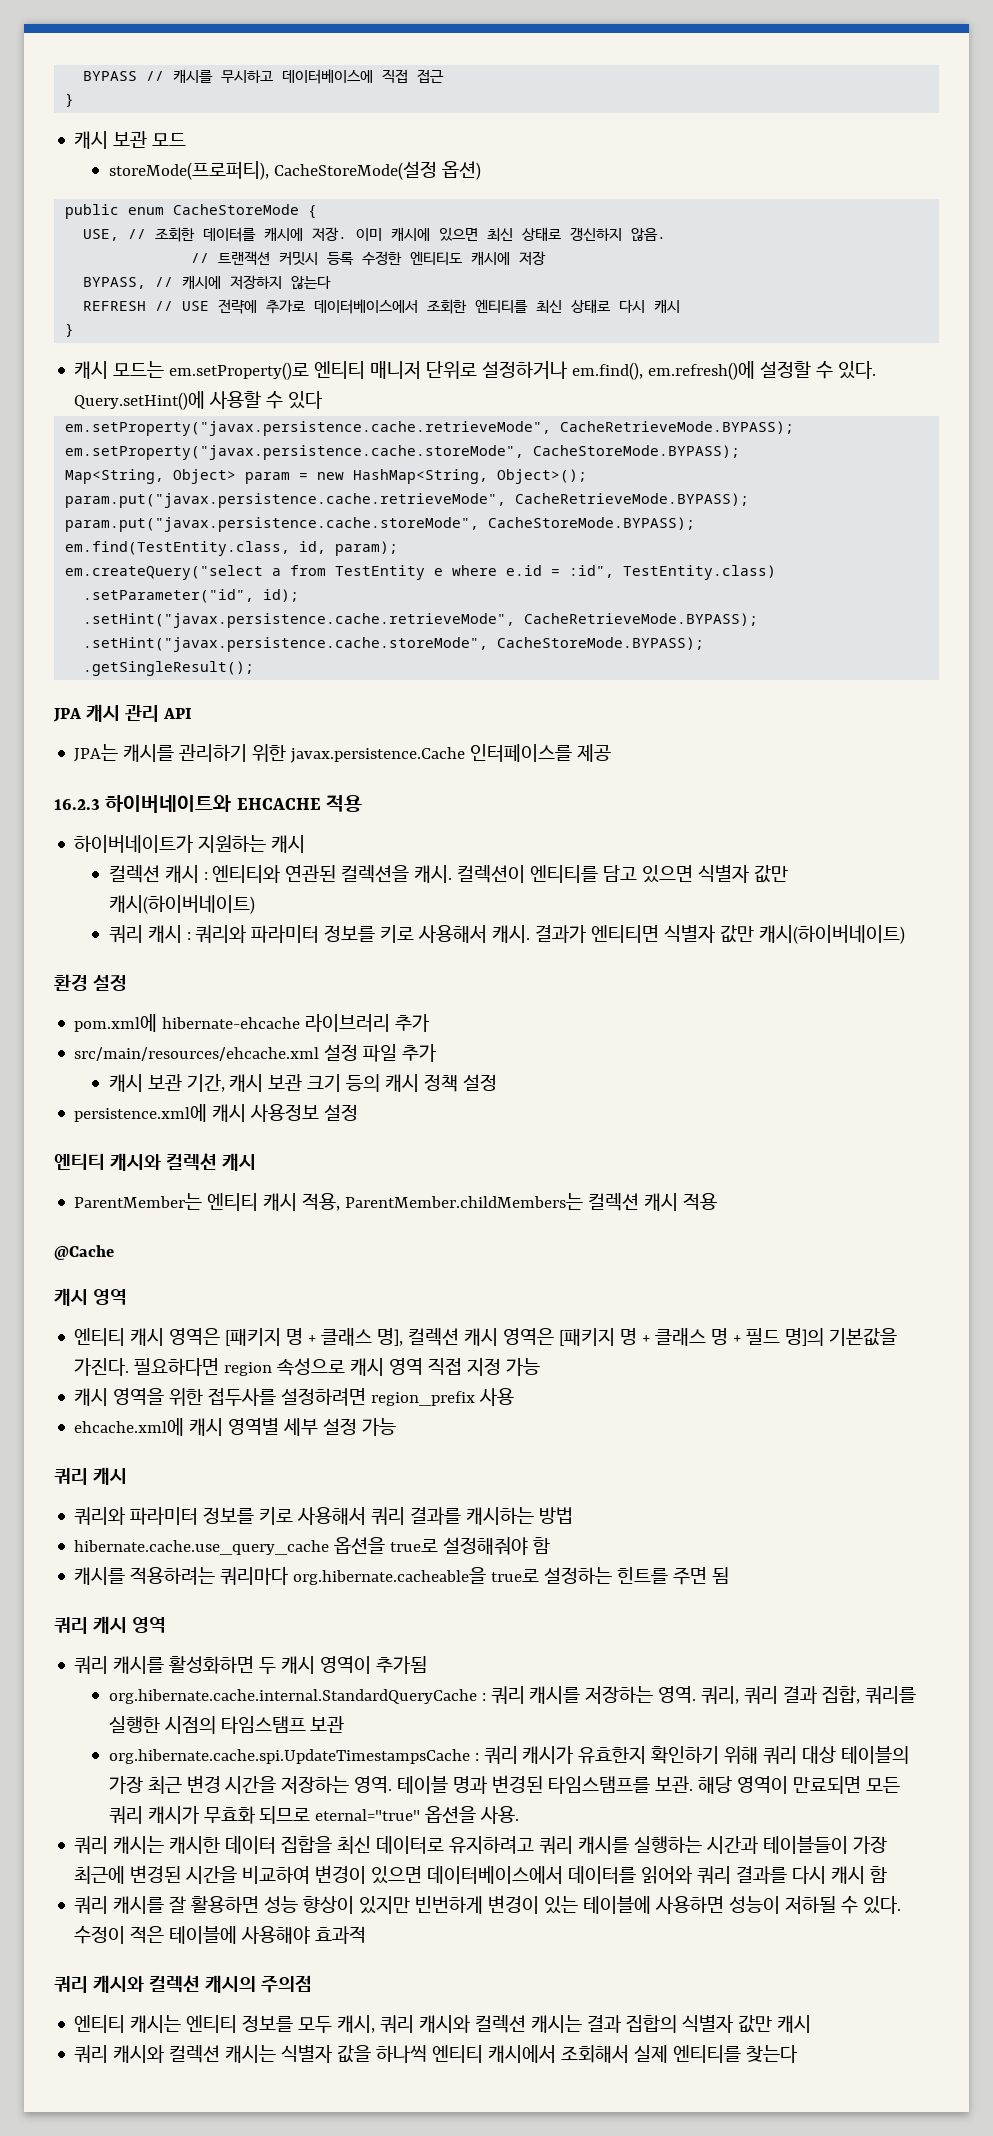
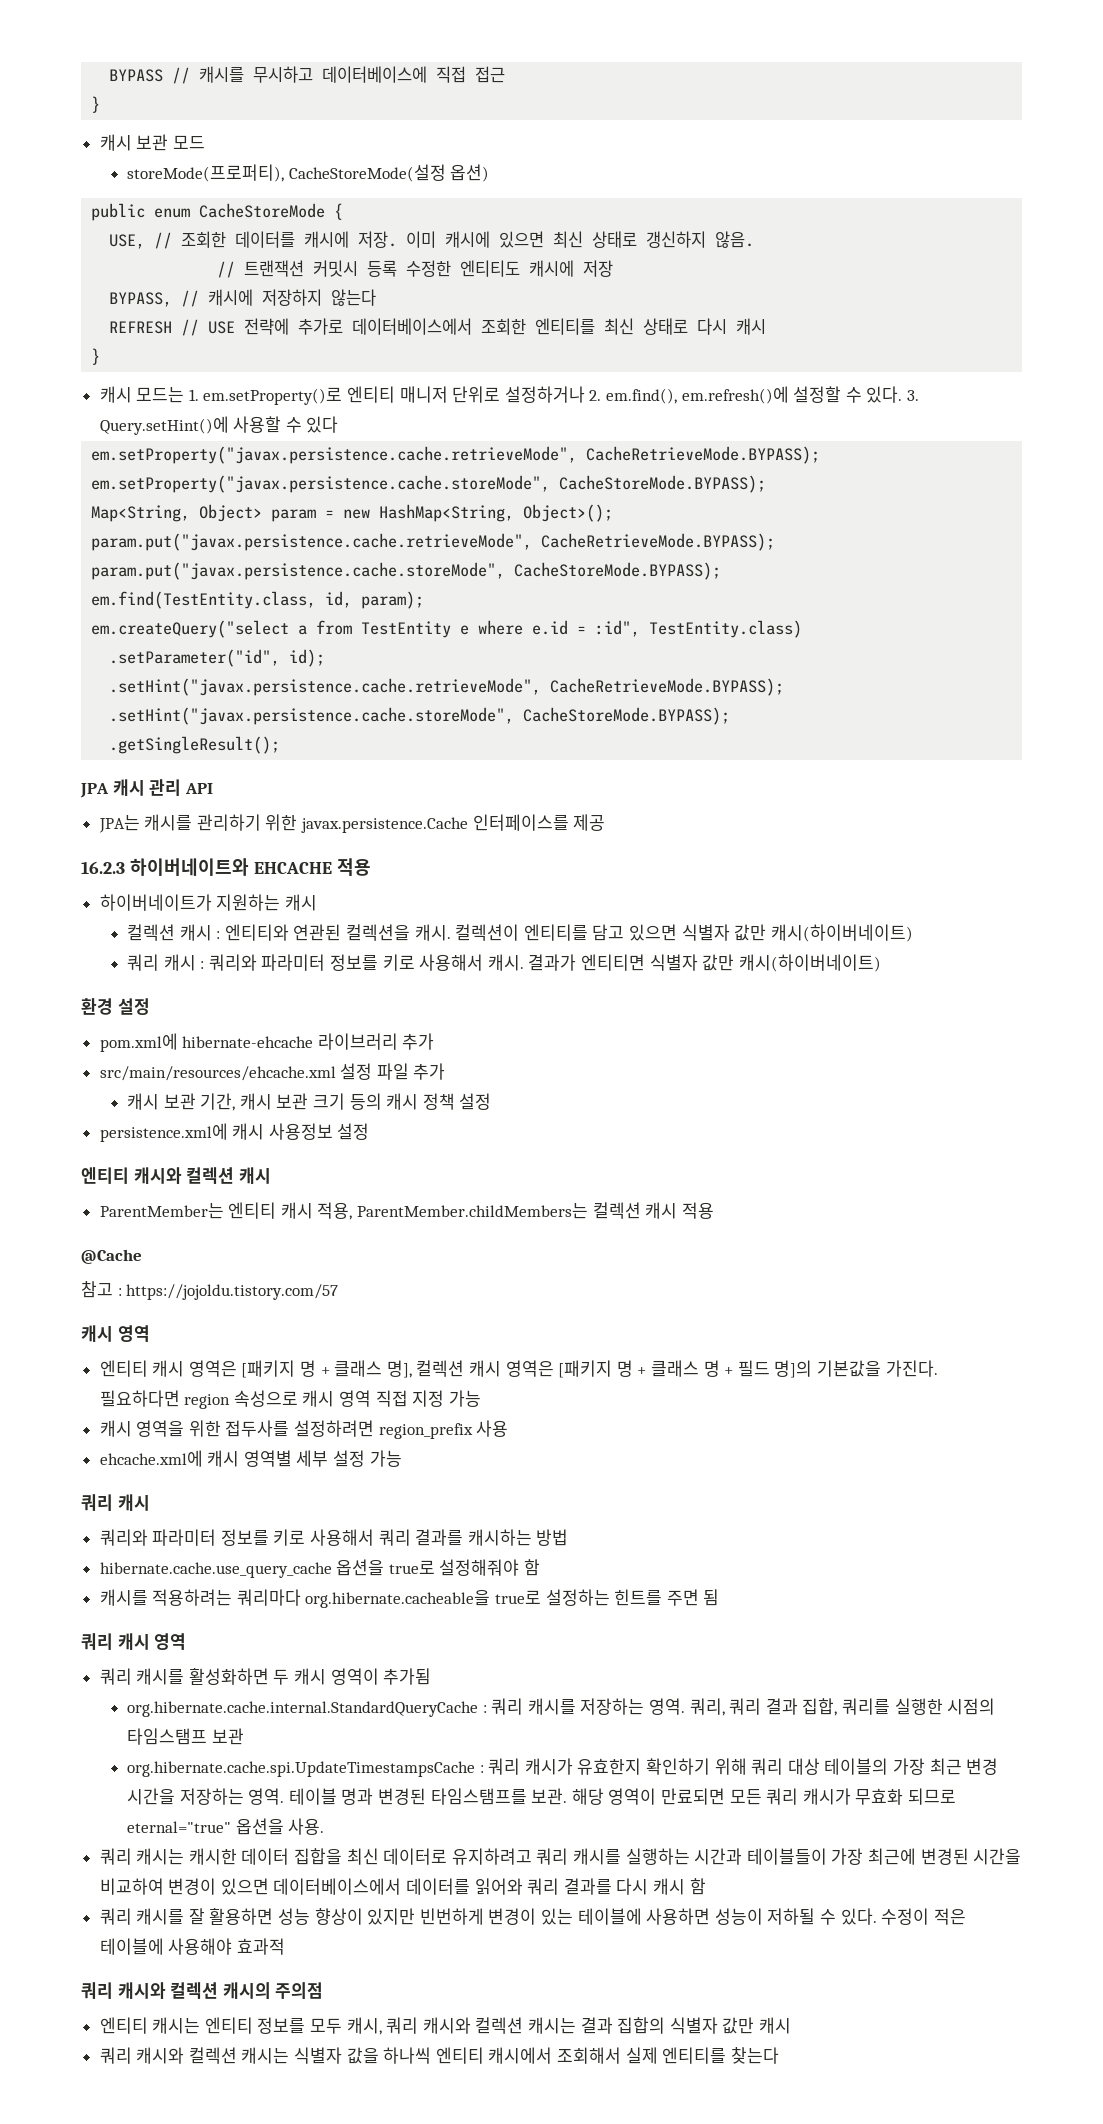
- 캐시 모드는 em.setProperty()로 엔티티 매니저 단위로 설정하거나 em.find(), em.refresh()에 설정할 수 있다.
+ 캐시 모드는 1. em.setProperty()로 엔티티 매니저 단위로 설정하거나 2. em.find(), em.refresh()에 설정할 수 있다.
- Query.setHint()에 사용할 수 있다
+ 3. Query.setHint()에 사용할 수 있다
+ 참고 : https://jojoldu.tistory.com/57

